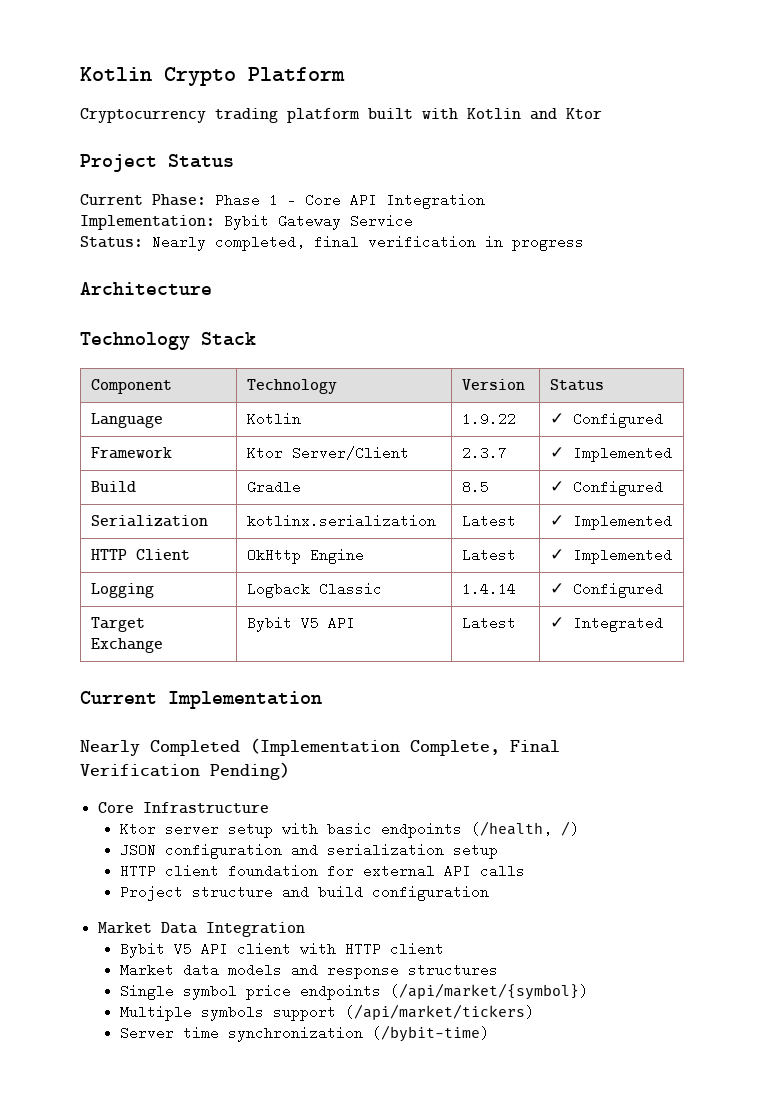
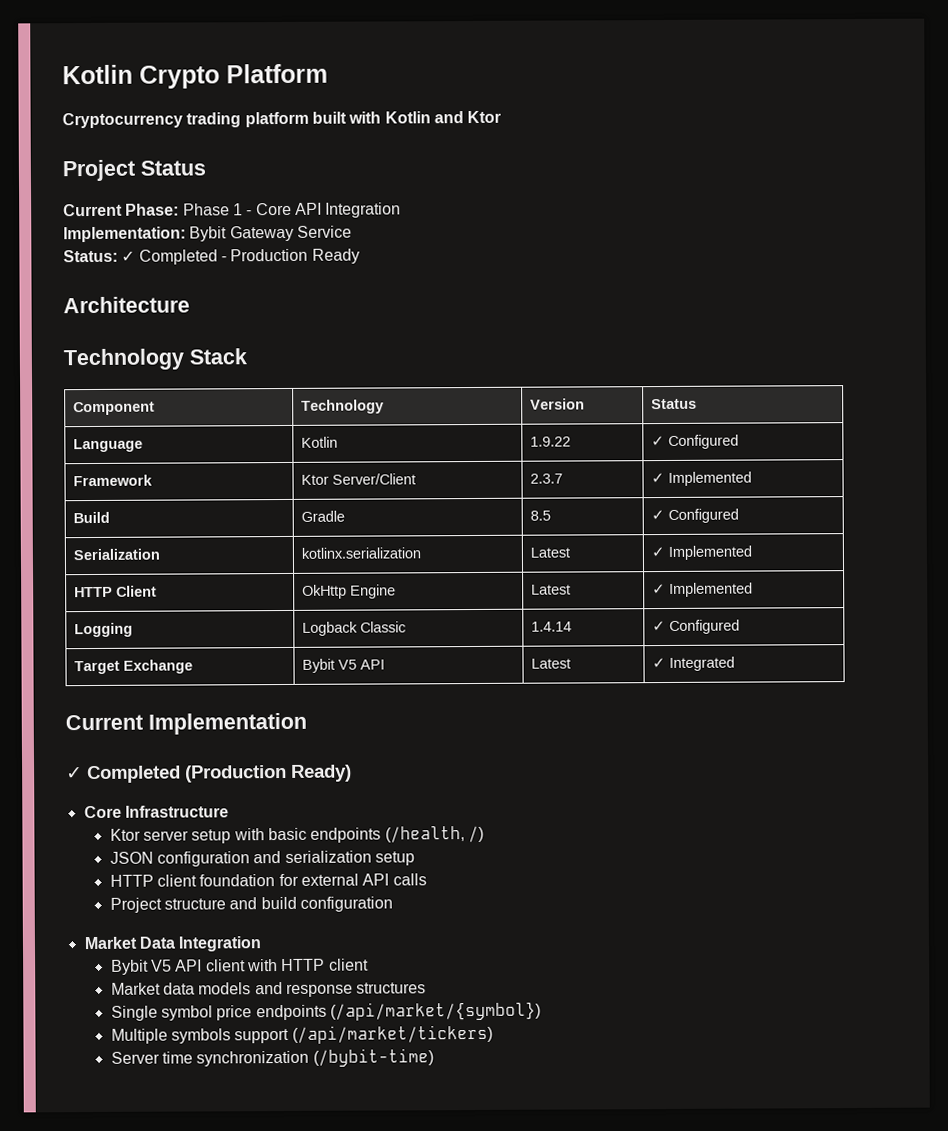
- Status: Nearly completed, final verification in progress
+ Status: ✓ Completed - Production Ready
- Nearly Completed (Implementation Complete, Final Verification Pending)
+ ✓ Completed (Production Ready)

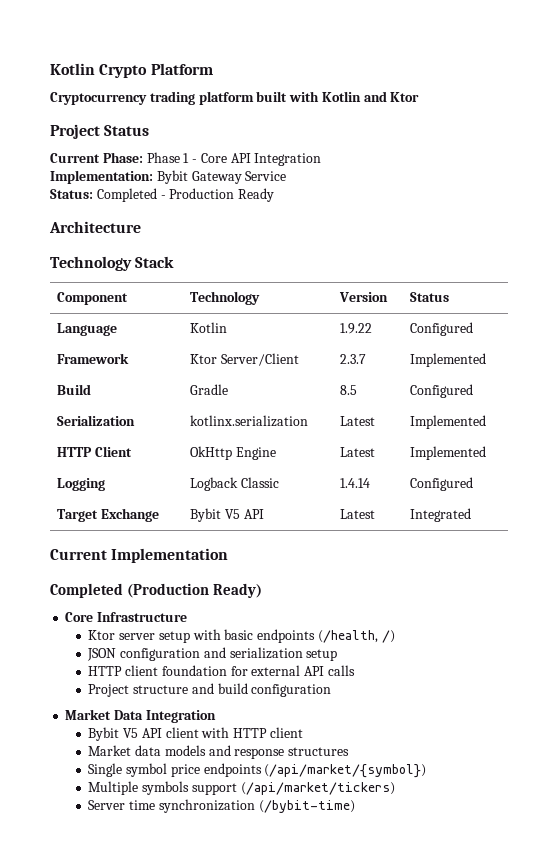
- Status: ✓ Completed - Production Ready
+ Status: Completed - Production Ready
- Language | Kotlin | 1.9.22 | ✓ Configured
+ Language | Kotlin | 1.9.22 | Configured
- Framework | Ktor Server/Client | 2.3.7 | ✓ Implemented
+ Framework | Ktor Server/Client | 2.3.7 | Implemented
- Build | Gradle | 8.5 | ✓ Configured
+ Build | Gradle | 8.5 | Configured
- Serialization | kotlinx.serialization | Latest | ✓ Implemented
+ Serialization | kotlinx.serialization | Latest | Implemented
- HTTP Client | OkHttp Engine | Latest | ✓ Implemented
+ HTTP Client | OkHttp Engine | Latest | Implemented
- Logging | Logback Classic | 1.4.14 | ✓ Configured
+ Logging | Logback Classic | 1.4.14 | Configured
- Target Exchange | Bybit V5 API | Latest | ✓ Integrated
+ Target Exchange | Bybit V5 API | Latest | Integrated
- ✓ Completed (Production Ready)
+ Completed (Production Ready)

